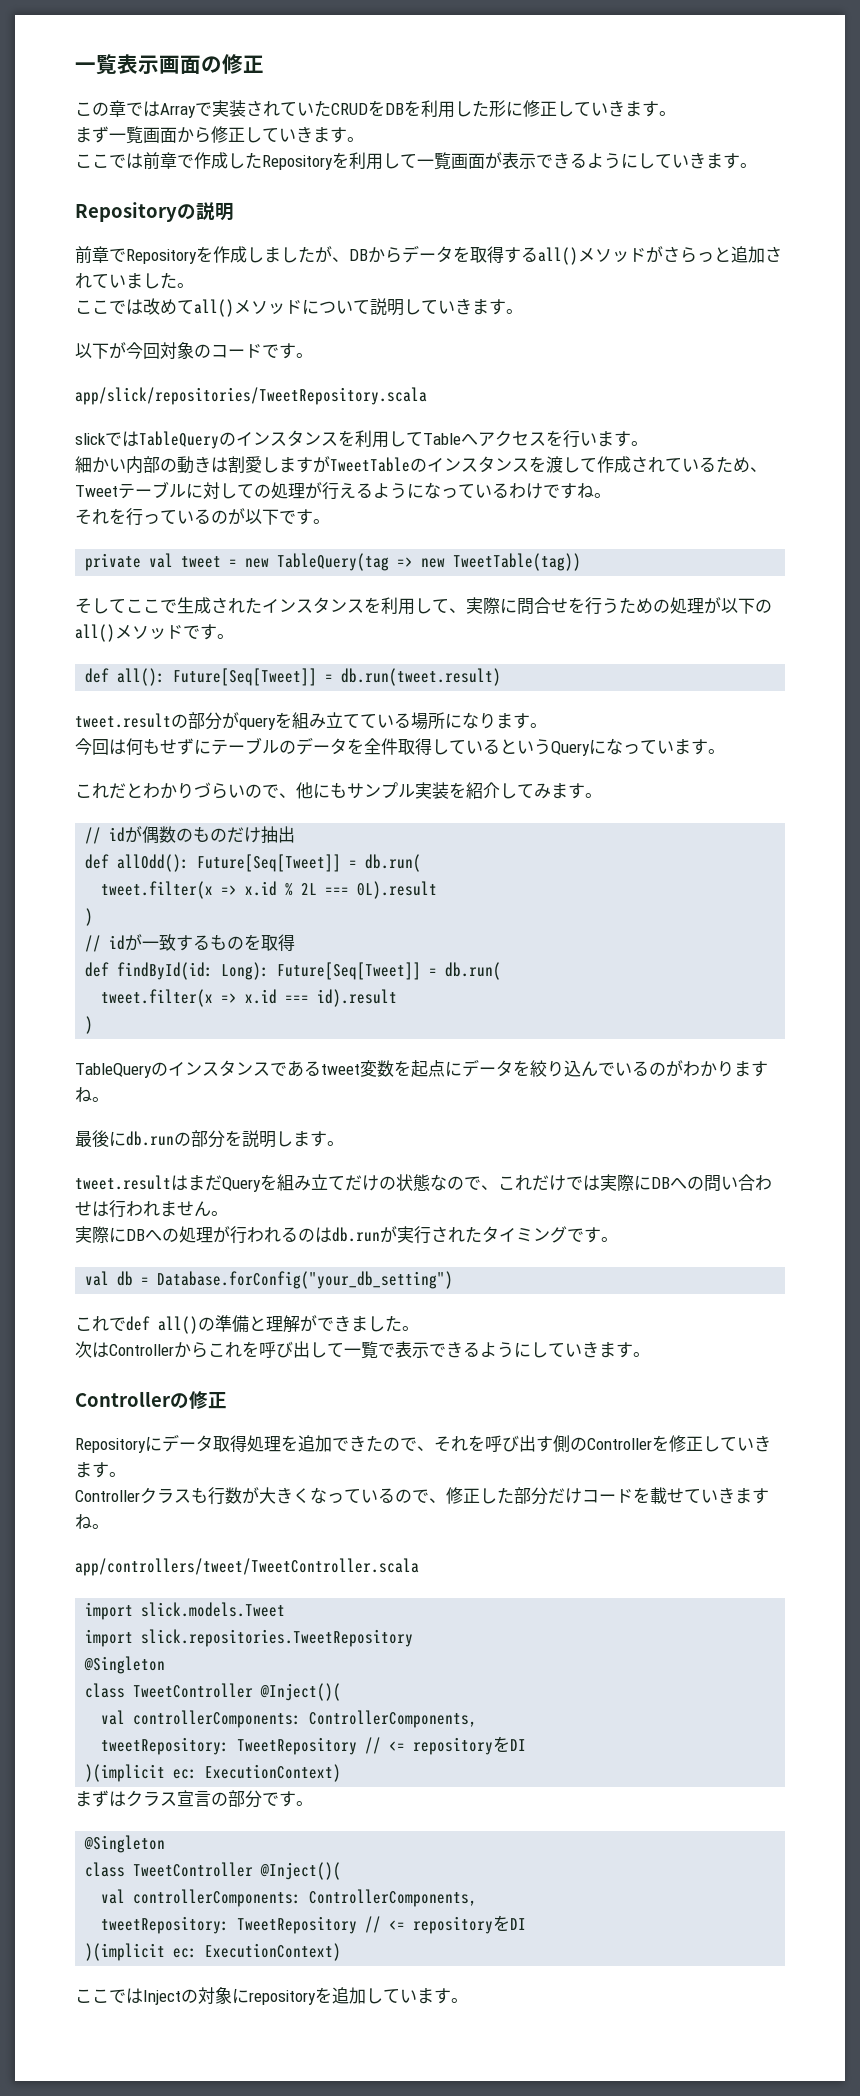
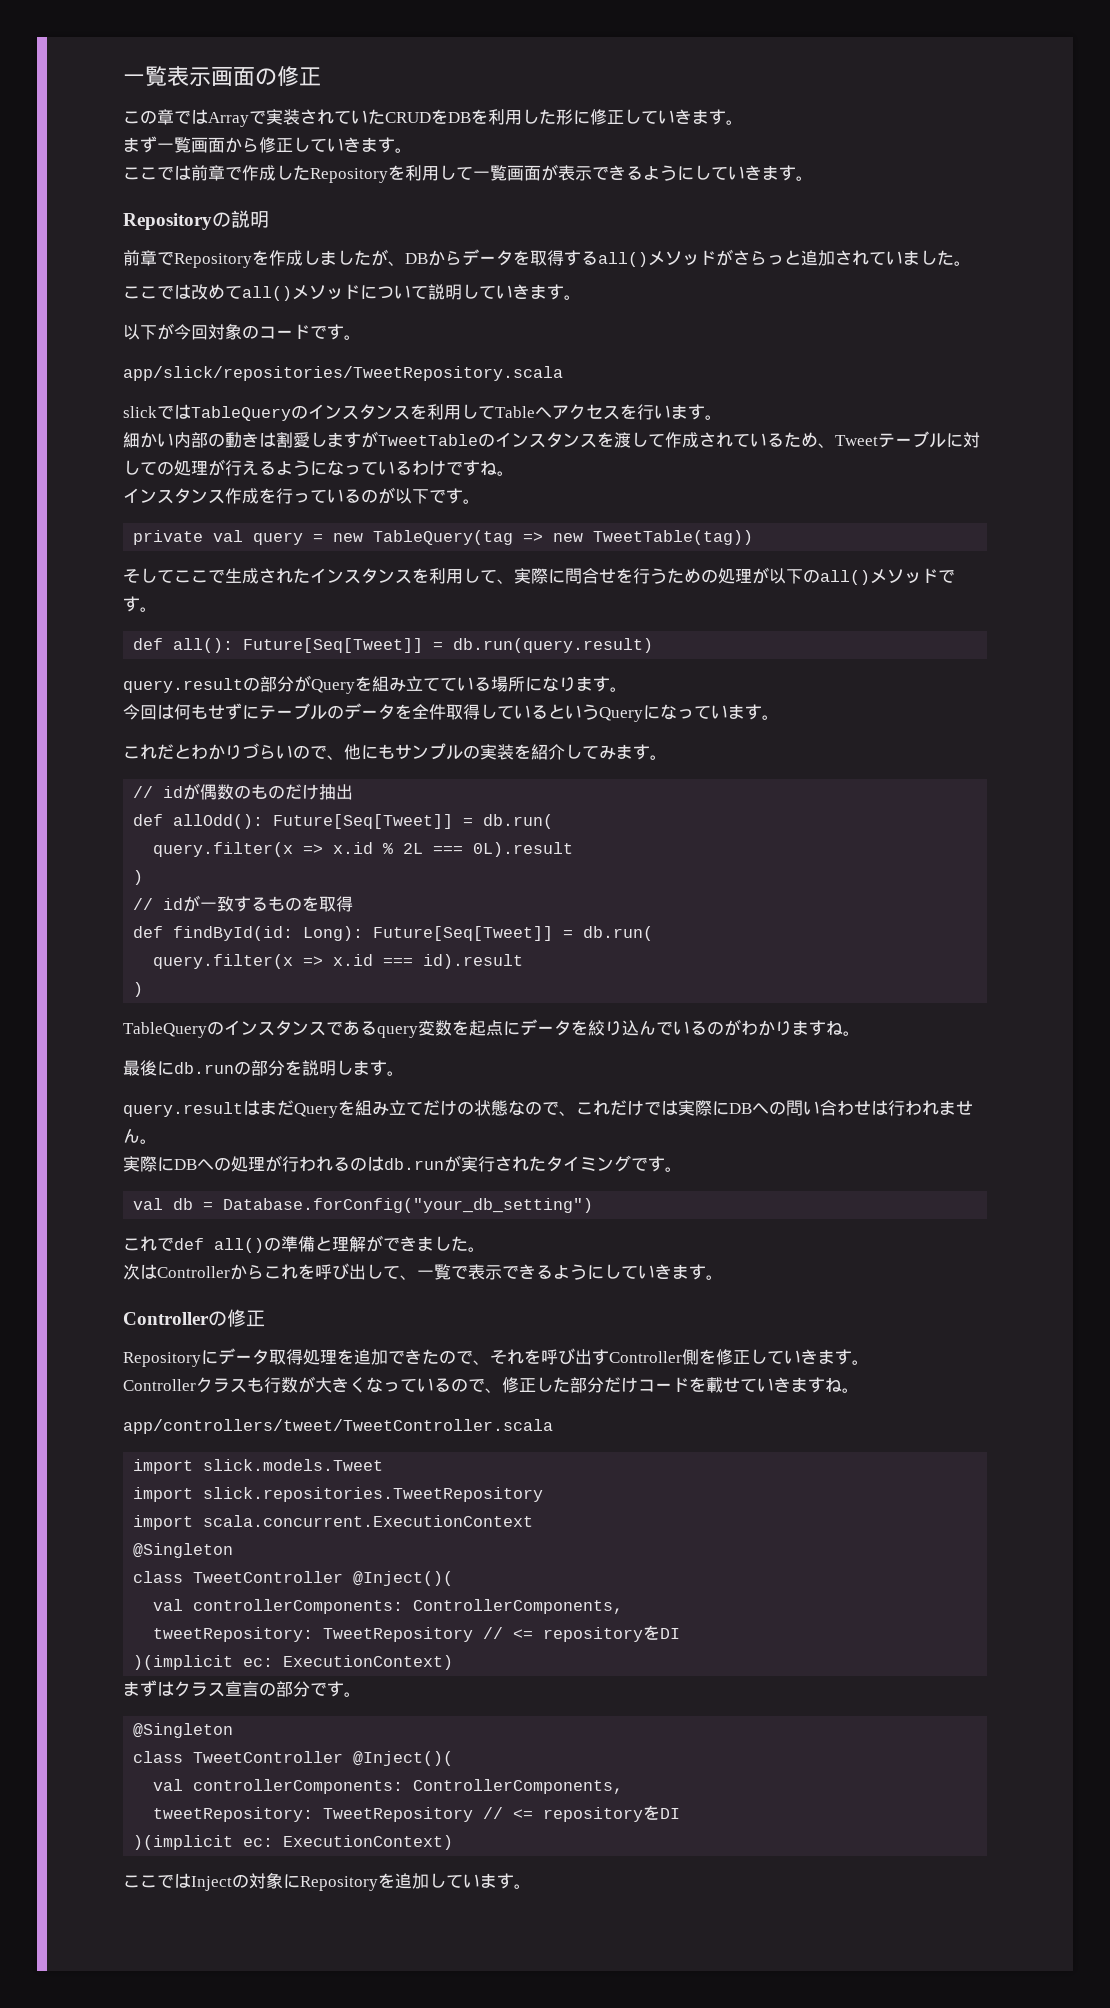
- それを行っているのが以下です。
+ インスタンス作成を行っているのが以下です。
- private val tweet = new TableQuery(tag => new TweetTable(tag))
+ private val query = new TableQuery(tag => new TweetTable(tag))
- def all(): Future[Seq[Tweet]] = db.run(tweet.result)
- tweet.resultの部分がqueryを組み立てている場所になります。
+ def all(): Future[Seq[Tweet]] = db.run(query.result)
+ query.resultの部分がQueryを組み立てている場所になります。
- これだとわかりづらいので、他にもサンプル実装を紹介してみます。
+ これだとわかりづらいので、他にもサンプルの実装を紹介してみます。
- tweet.filter(x => x.id % 2L === 0L).result
+ query.filter(x => x.id % 2L === 0L).result
- tweet.filter(x => x.id === id).result
+ query.filter(x => x.id === id).result
- TableQueryのインスタンスであるtweet変数を起点にデータを絞り込んでいるのがわかりますね。
+ TableQueryのインスタンスであるquery変数を起点にデータを絞り込んでいるのがわかりますね。
- tweet.resultはまだQueryを組み立てだけの状態なので、これだけでは実際にDBへの問い合わせは行われません。
+ query.resultはまだQueryを組み立てだけの状態なので、これだけでは実際にDBへの問い合わせは行われません。
- 次はControllerからこれを呼び出して一覧で表示できるようにしていきます。
+ 次はControllerからこれを呼び出して、一覧で表示できるようにしていきます。
- Repositoryにデータ取得処理を追加できたので、それを呼び出す側のControllerを修正していきます。
+ Repositoryにデータ取得処理を追加できたので、それを呼び出すController側を修正していきます。
+ import scala.concurrent.ExecutionContext
- ここではInjectの対象にrepositoryを追加しています。
+ ここではInjectの対象にRepositoryを追加しています。

